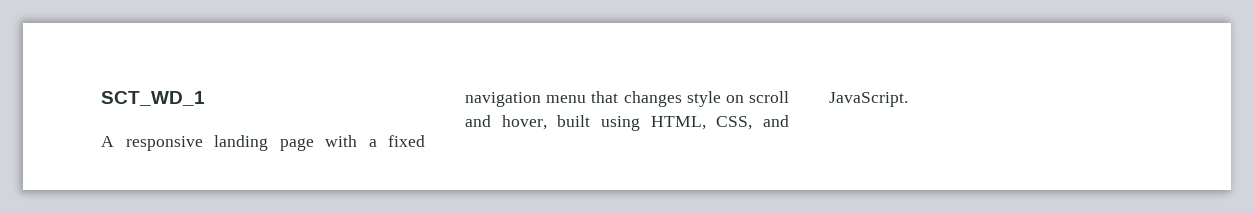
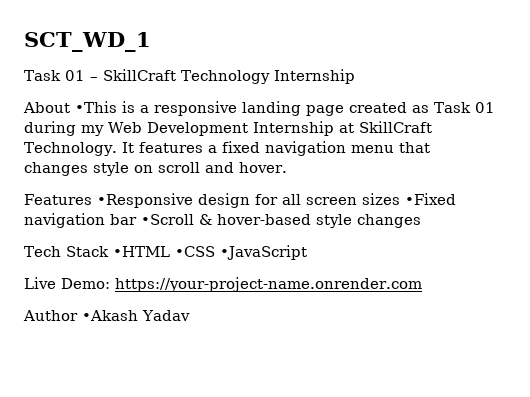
- A responsive landing page with a fixed navigation menu that changes style on scroll and hover, built using HTML, CSS, and JavaScript.
+ Task 01 – SkillCraft Technology Internship
+ About •This is a responsive landing page created as Task 01 during my Web Development Internship at SkillCraft Technology. It features a fixed navigation menu that changes style on scroll and hover.
+ Features •Responsive design for all screen sizes •Fixed navigation bar •Scroll & hover-based style changes
+ Tech Stack •HTML •CSS •JavaScript
+ Live Demo: https://your-project-name.onrender.com
+ Author •Akash Yadav

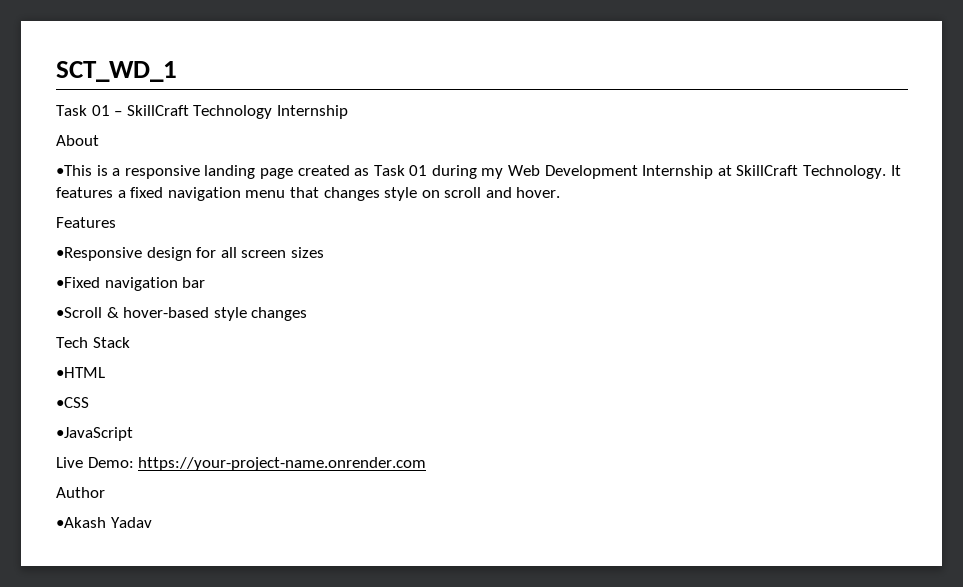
- About •This is a responsive landing page created as Task 01 during my Web Development Internship at SkillCraft Technology.
+ About
+ •This is a responsive landing page created as Task 01 during my Web Development Internship at SkillCraft Technology.
- Features •Responsive design for all screen sizes •Fixed navigation bar •Scroll & hover-based style changes
+ Features
+ •Responsive design for all screen sizes
+ •Fixed navigation bar
+ •Scroll & hover-based style changes
- Tech Stack •HTML •CSS •JavaScript
+ Tech Stack
+ •HTML
+ •CSS
+ •JavaScript
- Author •Akash Yadav
+ Author
+ •Akash Yadav

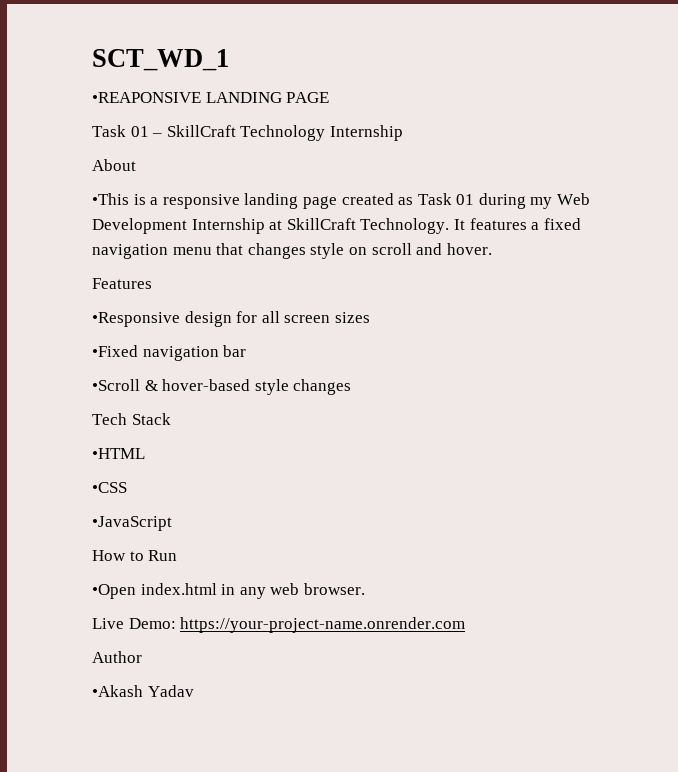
+ •REAPONSIVE LANDING PAGE
+ How to Run
+ •Open index.html in any web browser.

